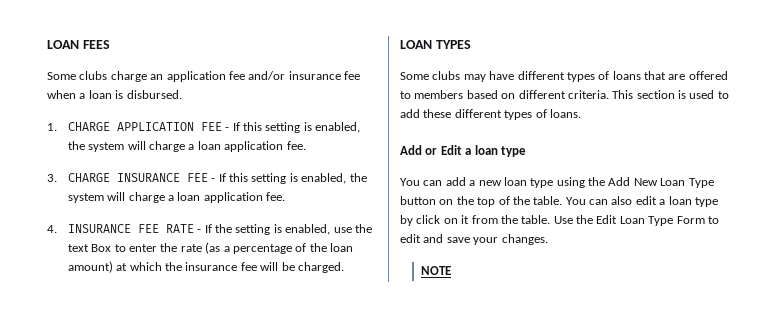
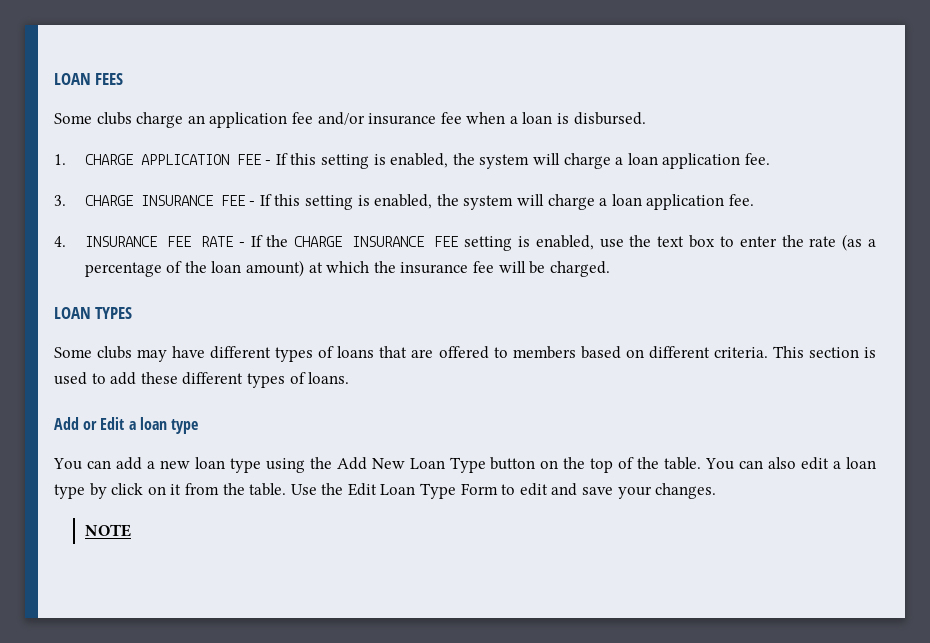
- 4. INSURANCE FEE RATE - If the setting is enabled, use the text Box to enter the rate (as a percentage of the loan amount) at which the insurance fee will be charged.
+ 4. INSURANCE FEE RATE - If the CHARGE INSURANCE FEE setting is enabled, use the text box to enter the rate (as a percentage of the loan amount) at which the insurance fee will be charged.

